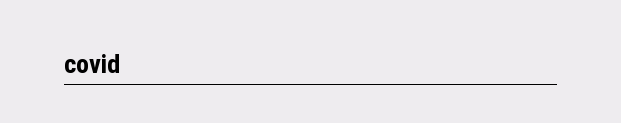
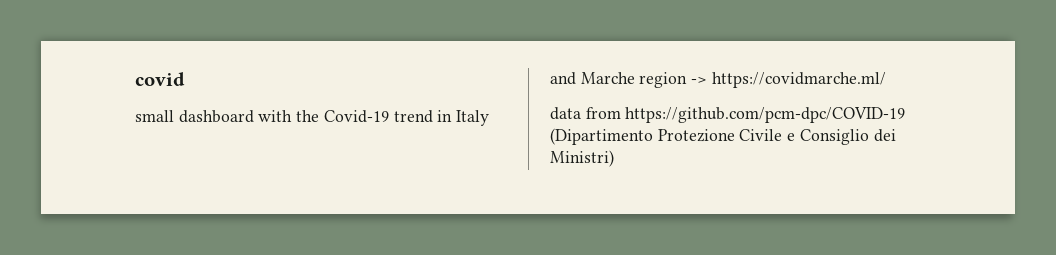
+ small dashboard with the Covid-19 trend in Italy and Marche region -> https://covidmarche.ml/
+ data from https://github.com/pcm-dpc/COVID-19 (Dipartimento Protezione Civile e Consiglio dei Ministri)

